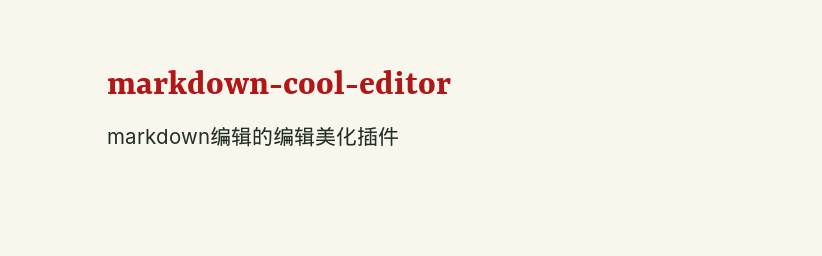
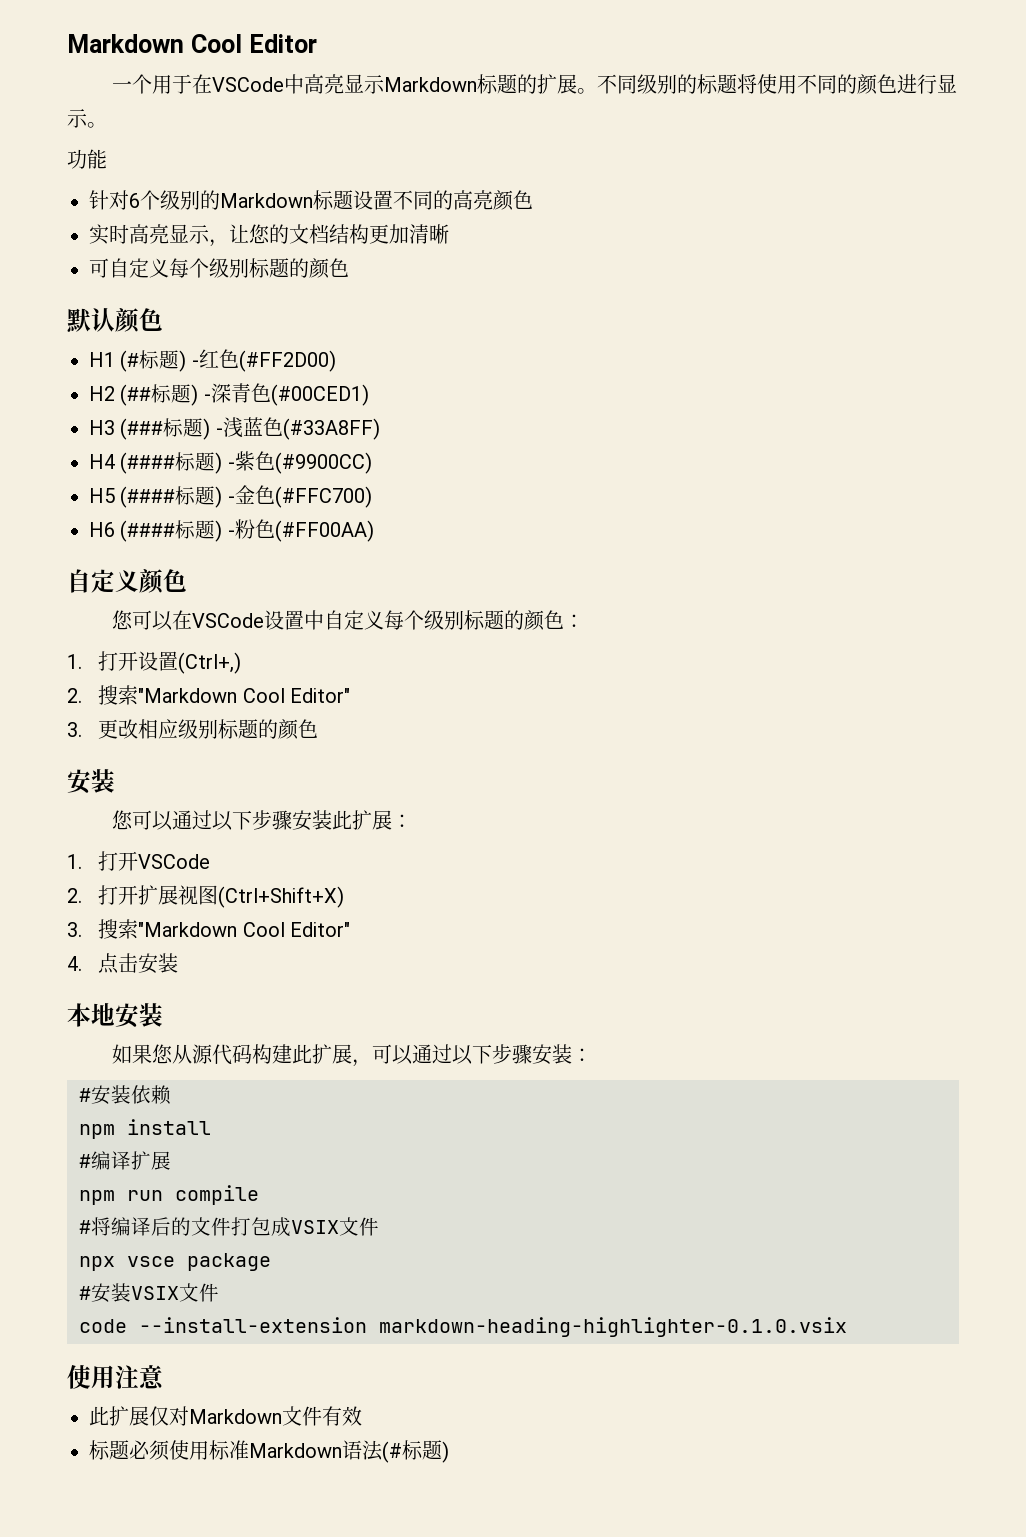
- markdown-cool-editor
- markdown编辑的编辑美化插件
+ Markdown Cool Editor
+ 一个用于在VSCode中高亮显示Markdown标题的扩展。不同级别的标题将使用不同的颜色进行显示。
+ 功能
+ 针对6个级别的Markdown标题设置不同的高亮颜色
+ 实时高亮显示，让您的文档结构更加清晰
+ 可自定义每个级别标题的颜色
+ 默认颜色
+ H1 (#标题) -红色(#FF2D00)
+ H2 (##标题) -深青色(#00CED1)
+ H3 (###标题) -浅蓝色(#33A8FF)
+ H4 (####标题) -紫色(#9900CC)
+ H5 (####标题) -金色(#FFC700)
+ H6 (####标题) -粉色(#FF00AA)
+ 自定义颜色
+ 您可以在VSCode设置中自定义每个级别标题的颜色：
+ 1.打开设置(Ctrl+,)
+ 2.搜索"Markdown Cool Editor"
+ 3.更改相应级别标题的颜色
+ 安装
+ 您可以通过以下步骤安装此扩展：
+ 1.打开VSCode
+ 2.打开扩展视图(Ctrl+Shift+X)
+ 3.搜索"Markdown Cool Editor"
+ 4.点击安装
+ 本地安装
+ 如果您从源代码构建此扩展，可以通过以下步骤安装：
+ #安装依赖
+ npm install
+ #编译扩展
+ npm run compile
+ #将编译后的文件打包成VSIX文件
+ npx vsce package
+ #安装VSIX文件
+ code --install-extension markdown-heading-highlighter-0.1.0.vsix
+ 使用注意
+ 此扩展仅对Markdown文件有效
+ 标题必须使用标准Markdown语法(#标题)

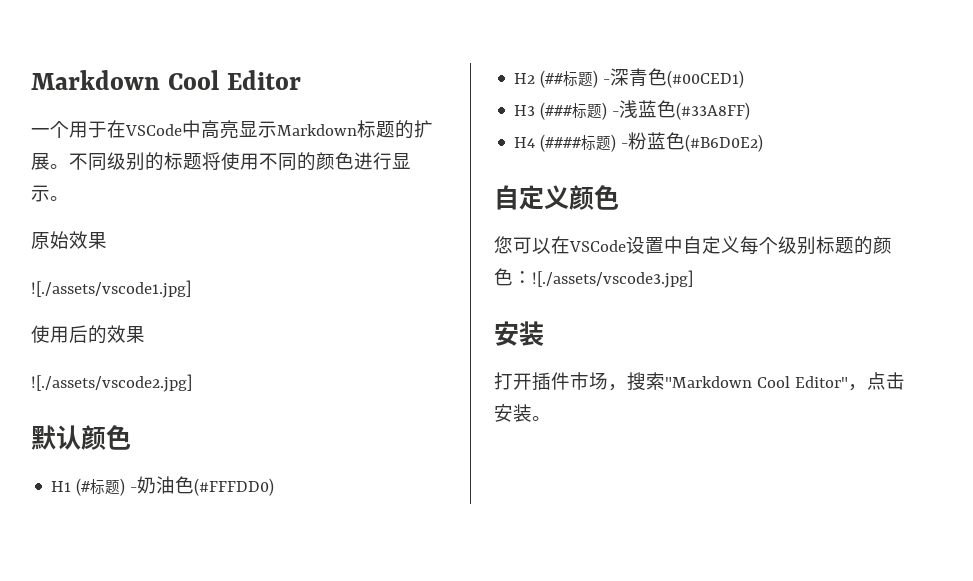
- 功能
- 针对6个级别的Markdown标题设置不同的高亮颜色
- 实时高亮显示，让您的文档结构更加清晰
- 可自定义每个级别标题的颜色
+ 原始效果
+ ![./assets/vscode1.jpg]
+ 使用后的效果
+ ![./assets/vscode2.jpg]
- H1 (#标题) -红色(#FF2D00)
+ H1 (#标题) -奶油色(#FFFDD0)
- H4 (####标题) -紫色(#9900CC)
- H5 (####标题) -金色(#FFC700)
- H6 (####标题) -粉色(#FF00AA)
+ H4 (####标题) -粉蓝色(#B6D0E2)
- 您可以在VSCode设置中自定义每个级别标题的颜色：
- 1.打开设置(Ctrl+,)
- 2.搜索"Markdown Cool Editor"
- 3.更改相应级别标题的颜色
+ 您可以在VSCode设置中自定义每个级别标题的颜色：![./assets/vscode3.jpg]
  安装
- 您可以通过以下步骤安装此扩展：
- 1.打开VSCode
- 2.打开扩展视图(Ctrl+Shift+X)
- 3.搜索"Markdown Cool Editor"
- 4.点击安装
- 本地安装
- 如果您从源代码构建此扩展，可以通过以下步骤安装：
- #安装依赖
- npm install
- #编译扩展
- npm run compile
- #将编译后的文件打包成VSIX文件
- npx vsce package
- #安装VSIX文件
- code --install-extension markdown-heading-highlighter-0.1.0.vsix
- 使用注意
- 此扩展仅对Markdown文件有效
- 标题必须使用标准Markdown语法(#标题)
+ 打开插件市场，搜索"Markdown Cool Editor"，点击安装。

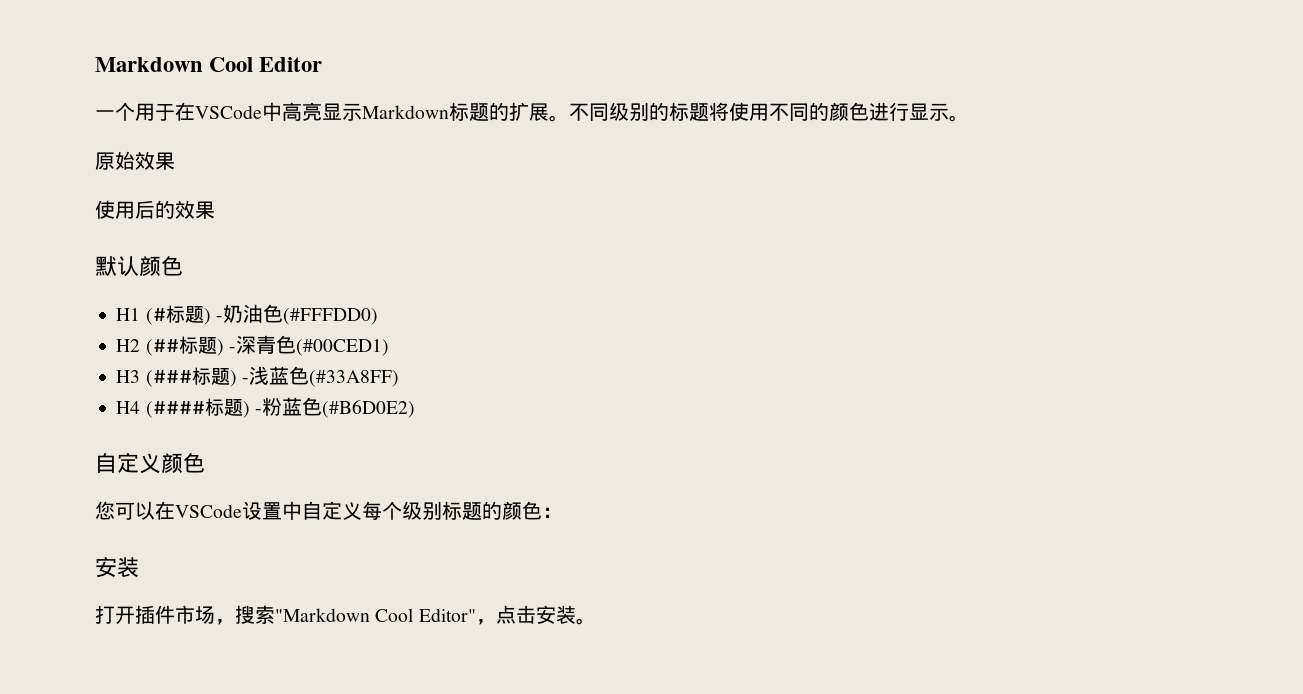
- ![./assets/vscode1.jpg]
- ![./assets/vscode2.jpg]
- 您可以在VSCode设置中自定义每个级别标题的颜色：![./assets/vscode3.jpg]
+ 您可以在VSCode设置中自定义每个级别标题的颜色：

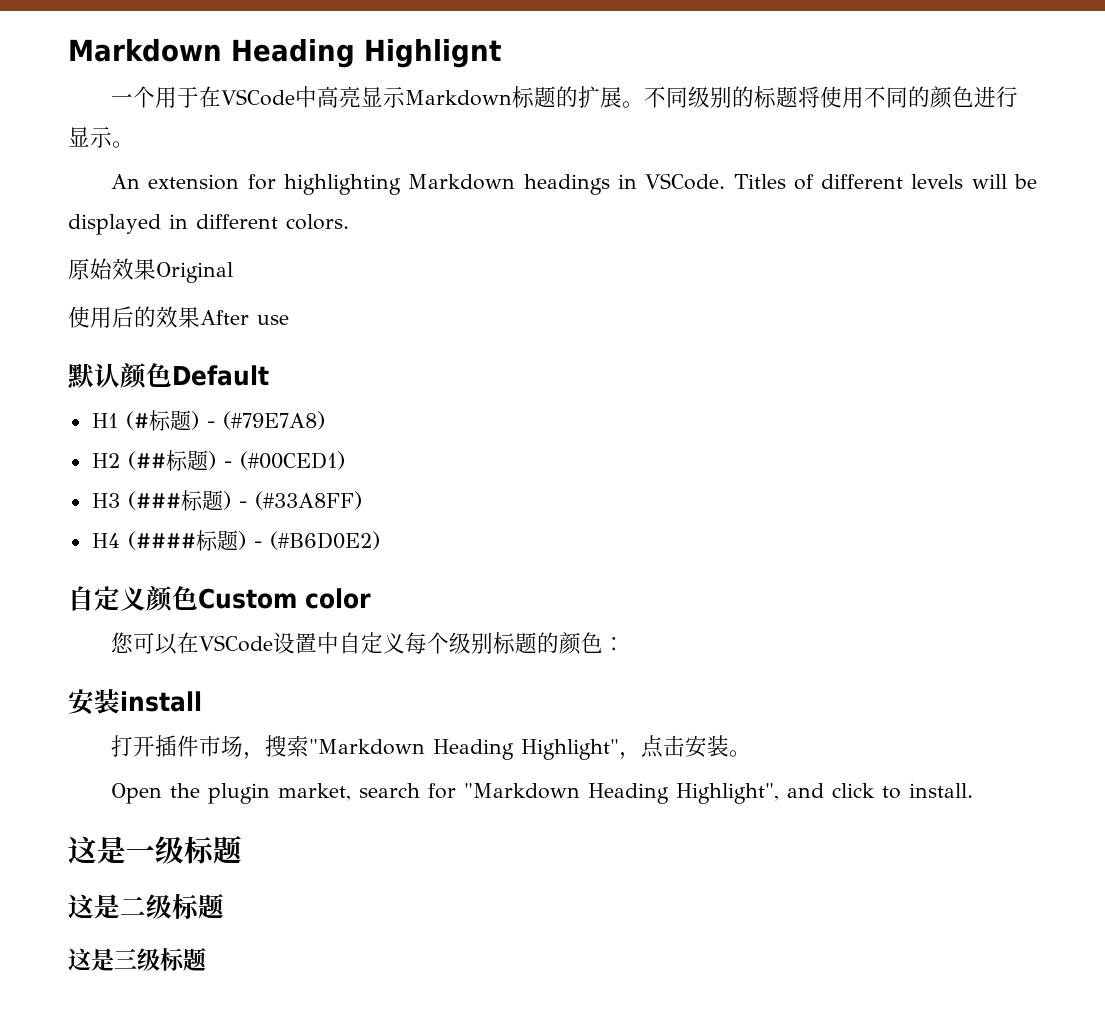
- Markdown Cool Editor
+ Markdown Heading Highlignt
+ An extension for highlighting Markdown headings in VSCode. Titles of different levels will be displayed in different colors.
- 原始效果
+ 原始效果Original
- 使用后的效果
+ 使用后的效果After use
- 默认颜色
+ 默认颜色Default
- H1 (#标题) -奶油色(#FFFDD0)
+ H1 (#标题) - (#79E7A8)
- H2 (##标题) -深青色(#00CED1)
+ H2 (##标题) - (#00CED1)
- H3 (###标题) -浅蓝色(#33A8FF)
+ H3 (###标题) - (#33A8FF)
- H4 (####标题) -粉蓝色(#B6D0E2)
+ H4 (####标题) - (#B6D0E2)
- 自定义颜色
+ 自定义颜色Custom color
  您可以在VSCode设置中自定义每个级别标题的颜色：
- 安装
+ 安装install
- 打开插件市场，搜索"Markdown Cool Editor"，点击安装。
+ 打开插件市场，搜索"Markdown Heading Highlight"，点击安装。
+ Open the plugin market, search for "Markdown Heading Highlight", and click to install.
+ 这是一级标题
+ 这是二级标题
+ 这是三级标题

